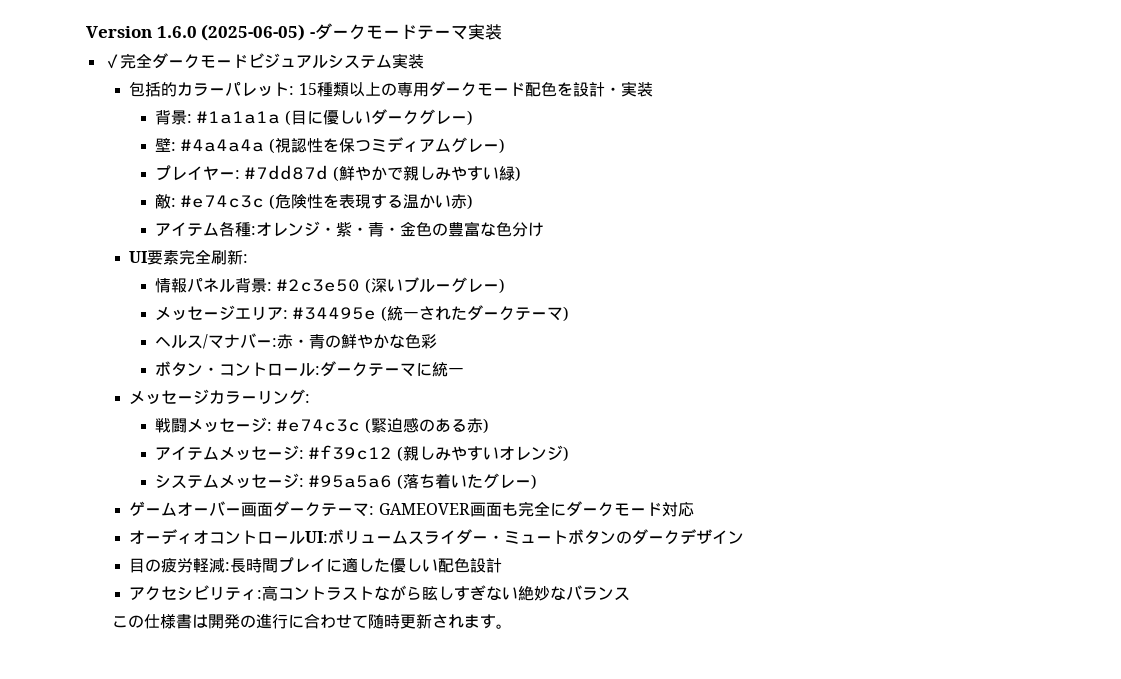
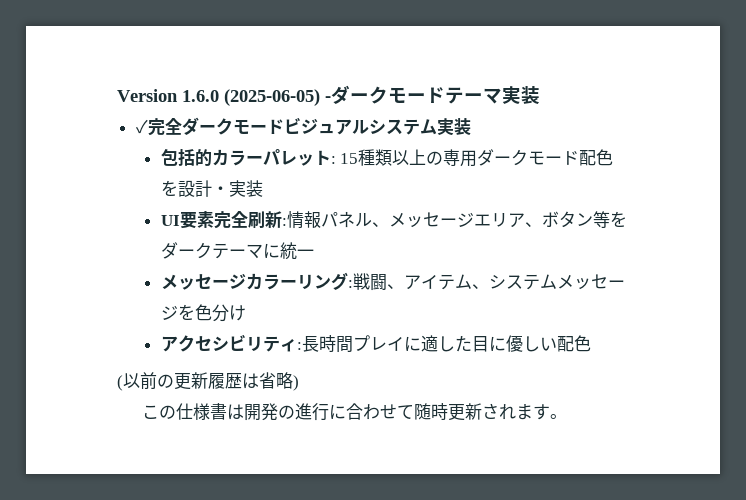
- 背景: #1a1a1a (目に優しいダークグレー)
- 壁: #4a4a4a (視認性を保つミディアムグレー)
- プレイヤー: #7dd87d (鮮やかで親しみやすい緑)
- 敵: #e74c3c (危険性を表現する温かい赤)
- アイテム各種:オレンジ・紫・青・金色の豊富な色分け
- UI要素完全刷新:
- 情報パネル背景: #2c3e50 (深いブルーグレー)
- メッセージエリア: #34495e (統一されたダークテーマ)
- ヘルス/マナバー:赤・青の鮮やかな色彩
- ボタン・コントロール:ダークテーマに統一
+ UI要素完全刷新:情報パネル、メッセージエリア、ボタン等をダークテーマに統一
- メッセージカラーリング:
- 戦闘メッセージ: #e74c3c (緊迫感のある赤)
- アイテムメッセージ: #f39c12 (親しみやすいオレンジ)
- システムメッセージ: #95a5a6 (落ち着いたグレー)
- ゲームオーバー画面ダークテーマ: GAMEOVER画面も完全にダークモード対応
- オーディオコントロールUI:ボリュームスライダー・ミュートボタンのダークデザイン
- 目の疲労軽減:長時間プレイに適した優しい配色設計
- アクセシビリティ:高コントラストながら眩しすぎない絶妙なバランス
+ メッセージカラーリング:戦闘、アイテム、システムメッセージを色分け
+ アクセシビリティ:長時間プレイに適した目に優しい配色
+ (以前の更新履歴は省略)

